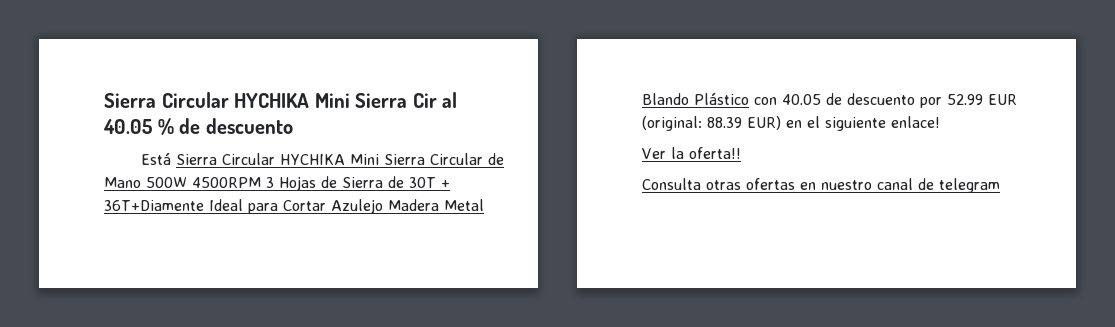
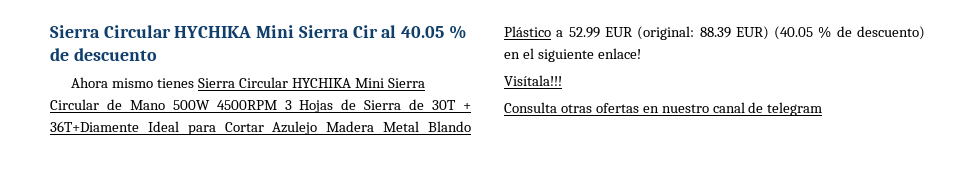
- Está Sierra Circular HYCHIKA Mini Sierra Circular de Mano 500W 4500RPM 3 Hojas de Sierra de 30T + 36T+Diamente Ideal para Cortar Azulejo Madera Metal Blando Plástico con 40.05 de descuento por 52.99 EUR (original: 88.39 EUR) en el siguiente enlace!
+ Ahora mismo tienes Sierra Circular HYCHIKA Mini Sierra Circular de Mano 500W 4500RPM 3 Hojas de Sierra de 30T + 36T+Diamente Ideal para Cortar Azulejo Madera Metal Blando Plástico a 52.99 EUR (original: 88.39 EUR) (40.05 % de descuento) en el siguiente enlace!
- Ver la oferta!!
+ Visítala!!!

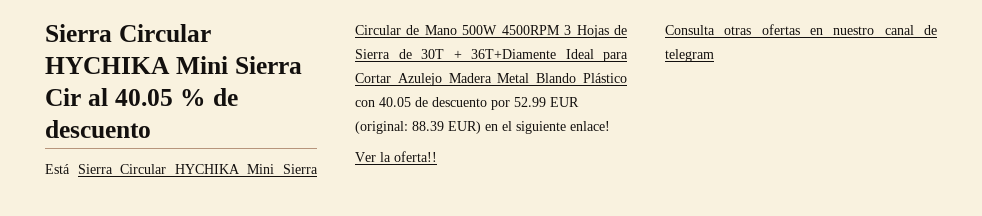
- Ahora mismo tienes Sierra Circular HYCHIKA Mini Sierra Circular de Mano 500W 4500RPM 3 Hojas de Sierra de 30T + 36T+Diamente Ideal para Cortar Azulejo Madera Metal Blando Plástico a 52.99 EUR (original: 88.39 EUR) (40.05 % de descuento) en el siguiente enlace!
+ Está Sierra Circular HYCHIKA Mini Sierra Circular de Mano 500W 4500RPM 3 Hojas de Sierra de 30T + 36T+Diamente Ideal para Cortar Azulejo Madera Metal Blando Plástico con 40.05 de descuento por 52.99 EUR (original: 88.39 EUR) en el siguiente enlace!
- Visítala!!!
+ Ver la oferta!!

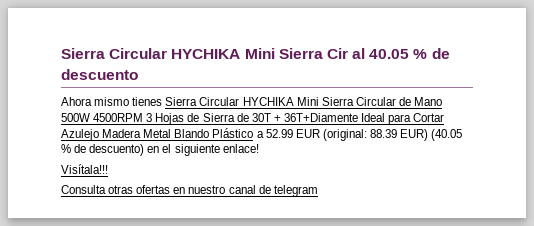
- Está Sierra Circular HYCHIKA Mini Sierra Circular de Mano 500W 4500RPM 3 Hojas de Sierra de 30T + 36T+Diamente Ideal para Cortar Azulejo Madera Metal Blando Plástico con 40.05 de descuento por 52.99 EUR (original: 88.39 EUR) en el siguiente enlace!
+ Ahora mismo tienes Sierra Circular HYCHIKA Mini Sierra Circular de Mano 500W 4500RPM 3 Hojas de Sierra de 30T + 36T+Diamente Ideal para Cortar Azulejo Madera Metal Blando Plástico a 52.99 EUR (original: 88.39 EUR) (40.05 % de descuento) en el siguiente enlace!
- Ver la oferta!!
+ Visítala!!!

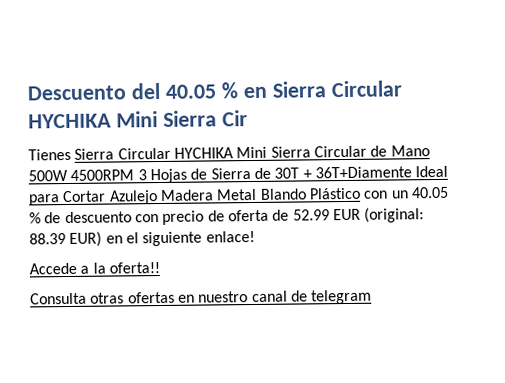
- Sierra Circular HYCHIKA Mini Sierra Cir al 40.05 % de descuento
- Ahora mismo tienes Sierra Circular HYCHIKA Mini Sierra Circular de Mano 500W 4500RPM 3 Hojas de Sierra de 30T + 36T+Diamente Ideal para Cortar Azulejo Madera Metal Blando Plástico a 52.99 EUR (original: 88.39 EUR) (40.05 % de descuento) en el siguiente enlace!
+ Descuento del 40.05 % en Sierra Circular HYCHIKA Mini Sierra Cir
+ Tienes Sierra Circular HYCHIKA Mini Sierra Circular de Mano 500W 4500RPM 3 Hojas de Sierra de 30T + 36T+Diamente Ideal para Cortar Azulejo Madera Metal Blando Plástico con un 40.05 % de descuento con precio de oferta de 52.99 EUR (original: 88.39 EUR) en el siguiente enlace!
- Visítala!!!
+ Accede a la oferta!!

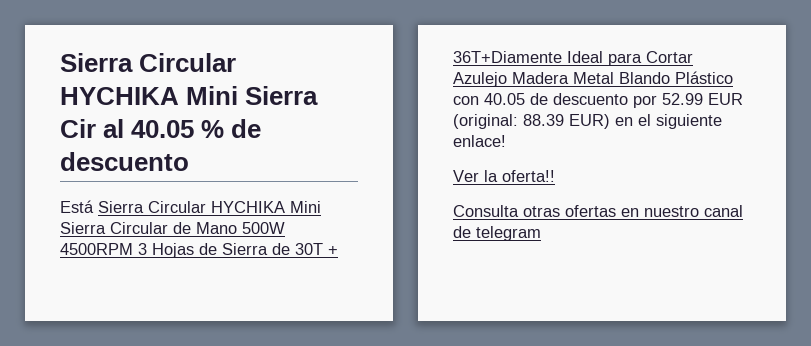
- Descuento del 40.05 % en Sierra Circular HYCHIKA Mini Sierra Cir
- Tienes Sierra Circular HYCHIKA Mini Sierra Circular de Mano 500W 4500RPM 3 Hojas de Sierra de 30T + 36T+Diamente Ideal para Cortar Azulejo Madera Metal Blando Plástico con un 40.05 % de descuento con precio de oferta de 52.99 EUR (original: 88.39 EUR) en el siguiente enlace!
+ Sierra Circular HYCHIKA Mini Sierra Cir al 40.05 % de descuento
+ Está Sierra Circular HYCHIKA Mini Sierra Circular de Mano 500W 4500RPM 3 Hojas de Sierra de 30T + 36T+Diamente Ideal para Cortar Azulejo Madera Metal Blando Plástico con 40.05 de descuento por 52.99 EUR (original: 88.39 EUR) en el siguiente enlace!
- Accede a la oferta!!
+ Ver la oferta!!

